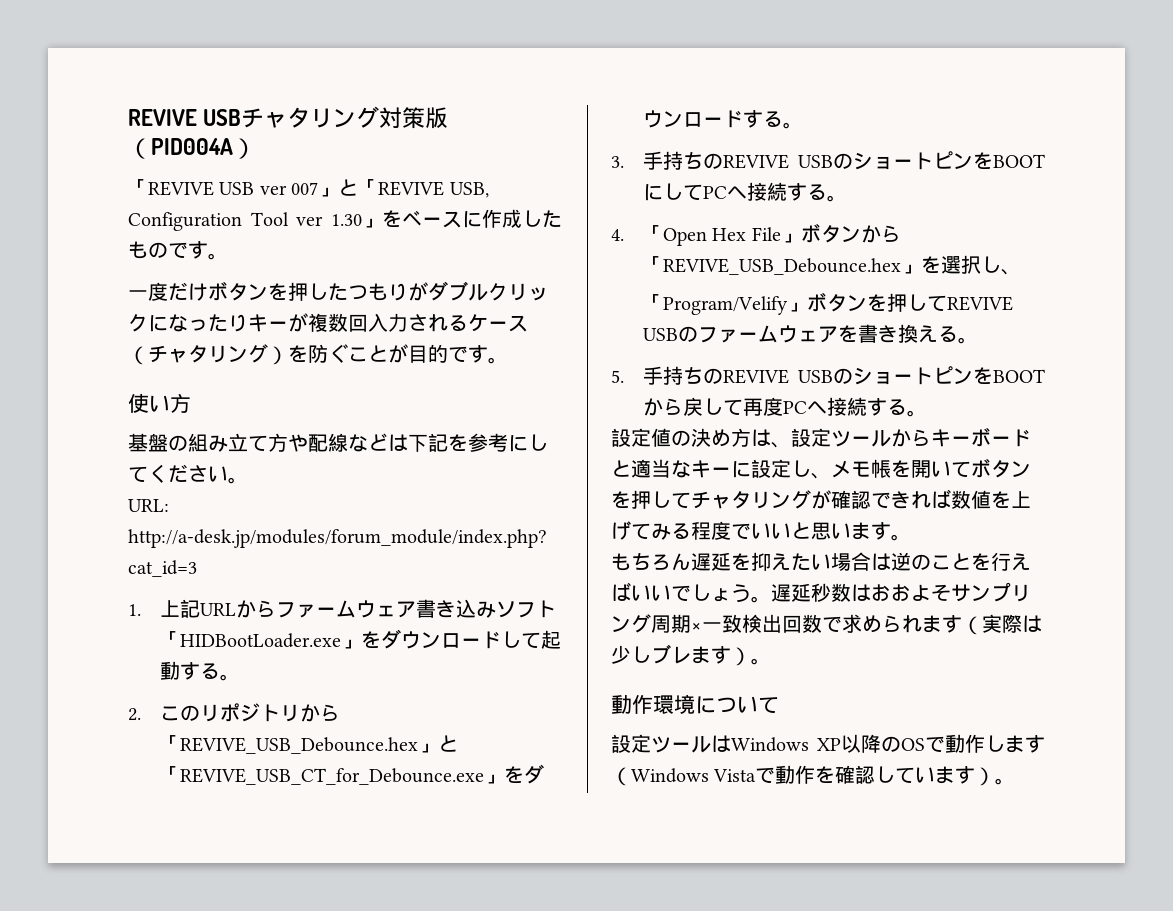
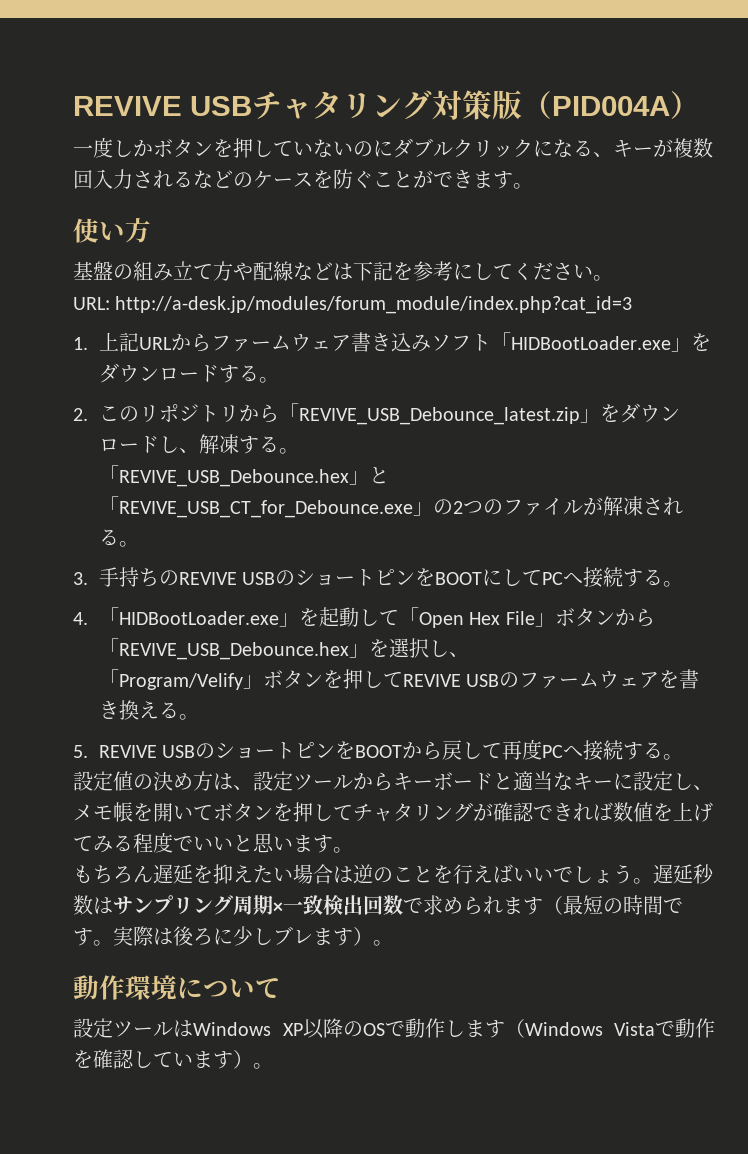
- 「REVIVE USB ver 007」と「REVIVE USB, Configuration Tool ver 1.30」をベースに作成したものです。
- 一度だけボタンを押したつもりがダブルクリックになったりキーが複数回入力されるケース（チャタリング）を防ぐことが目的です。
+ 一度しかボタンを押していないのにダブルクリックになる、キーが複数回入力されるなどのケースを防ぐことができます。
- 1.上記URLからファームウェア書き込みソフト「HIDBootLoader.exe」をダウンロードして起動する。
+ 1.上記URLからファームウェア書き込みソフト「HIDBootLoader.exe」をダウンロードする。
- 2.このリポジトリから「REVIVE_USB_Debounce.hex」と「REVIVE_USB_CT_for_Debounce.exe」をダウンロードする。
+ 2.このリポジトリから「REVIVE_USB_Debounce_latest.zip」をダウンロードし、解凍する。
+ 「REVIVE_USB_Debounce.hex」と「REVIVE_USB_CT_for_Debounce.exe」の2つのファイルが解凍される。
- 4.「Open Hex File」ボタンから「REVIVE_USB_Debounce.hex」を選択し、
+ 4.「HIDBootLoader.exe」を起動して「Open Hex File」ボタンから「REVIVE_USB_Debounce.hex」を選択し、
- 5.手持ちのREVIVE USBのショートピンをBOOTから戻して再度PCへ接続する。
+ 5. REVIVE USBのショートピンをBOOTから戻して再度PCへ接続する。
- 遅延秒数はおおよそサンプリング周期×一致検出回数で求められます（実際は少しブレます）。
+ 遅延秒数はサンプリング周期×一致検出回数で求められます（最短の時間です。実際は後ろに少しブレます）。

